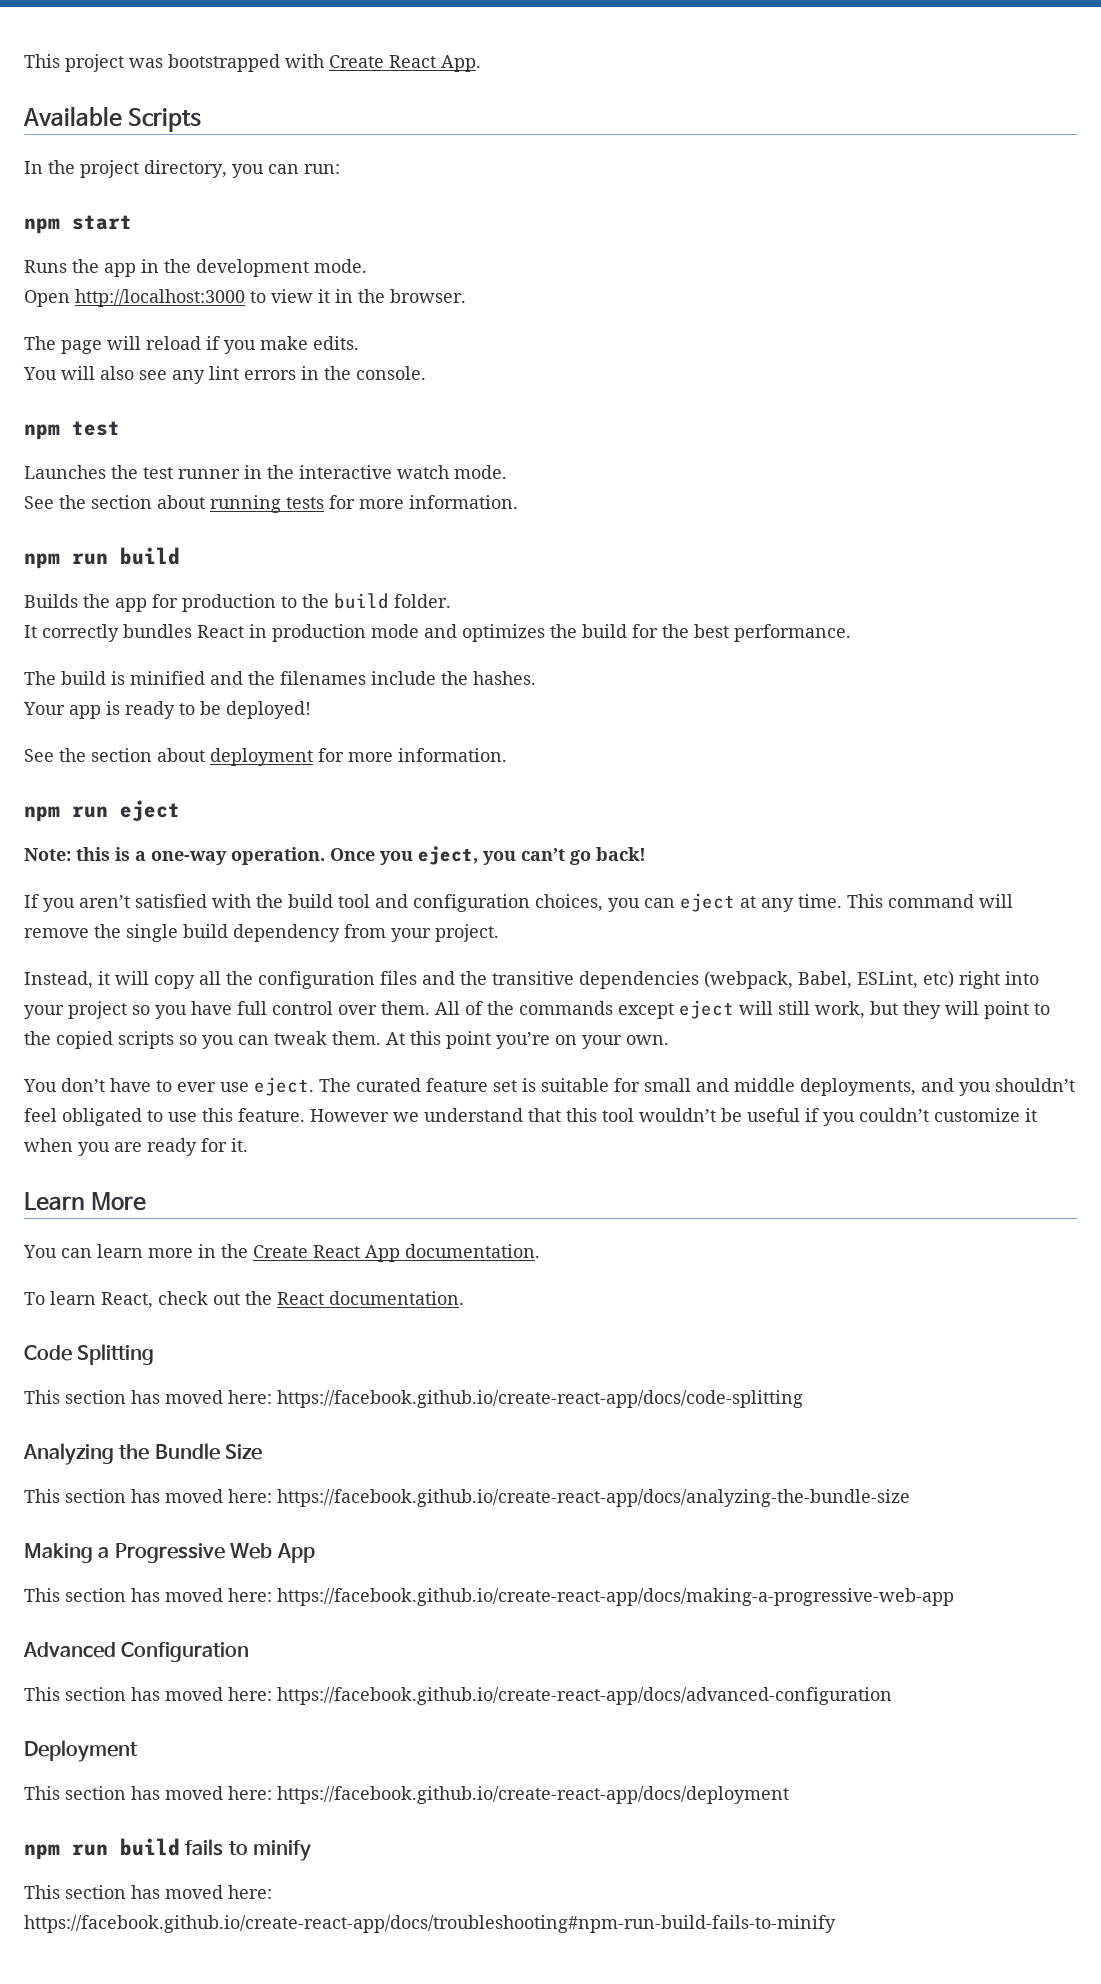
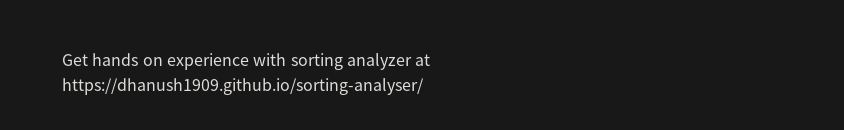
- This project was bootstrapped with Create React App.
- Available Scripts
- In the project directory, you can run:
- npm start
- Runs the app in the development mode.
- Open http://localhost:3000 to view it in the browser.
- The page will reload if you make edits.
- You will also see any lint errors in the console.
- npm test
- Launches the test runner in the interactive watch mode.
- See the section about running tests for more information.
- npm run build
- Builds the app for production to the build folder.
- It correctly bundles React in production mode and optimizes the build for the best performance.
- The build is minified and the filenames include the hashes.
- Your app is ready to be deployed!
- See the section about deployment for more information.
- npm run eject
- Note: this is a one-way operation. Once you eject, you can’t go back!
- If you aren’t satisfied with the build tool and configuration choices, you can eject at any time. This command will remove the single build dependency from your project.
- Instead, it will copy all the configuration files and the transitive dependencies (webpack, Babel, ESLint, etc) right into your project so you have full control over them. All of the commands except eject will still work, but they will point to the copied scripts so you can tweak them. At this point you’re on your own.
- You don’t have to ever use eject. The curated feature set is suitable for small and middle deployments, and you shouldn’t feel obligated to use this feature. However we understand that this tool wouldn’t be useful if you couldn’t customize it when you are ready for it.
- Learn More
- You can learn more in the Create React App documentation.
- To learn React, check out the React documentation.
- Code Splitting
- This section has moved here: https://facebook.github.io/create-react-app/docs/code-splitting
- Analyzing the Bundle Size
- This section has moved here: https://facebook.github.io/create-react-app/docs/analyzing-the-bundle-size
- Making a Progressive Web App
- This section has moved here: https://facebook.github.io/create-react-app/docs/making-a-progressive-web-app
- Advanced Configuration
- This section has moved here: https://facebook.github.io/create-react-app/docs/advanced-configuration
- Deployment
- This section has moved here: https://facebook.github.io/create-react-app/docs/deployment
- npm run build fails to minify
- This section has moved here: https://facebook.github.io/create-react-app/docs/troubleshooting#npm-run-build-fails-to-minify
+ Get hands on experience with sorting analyzer at https://dhanush1909.github.io/sorting-analyser/

